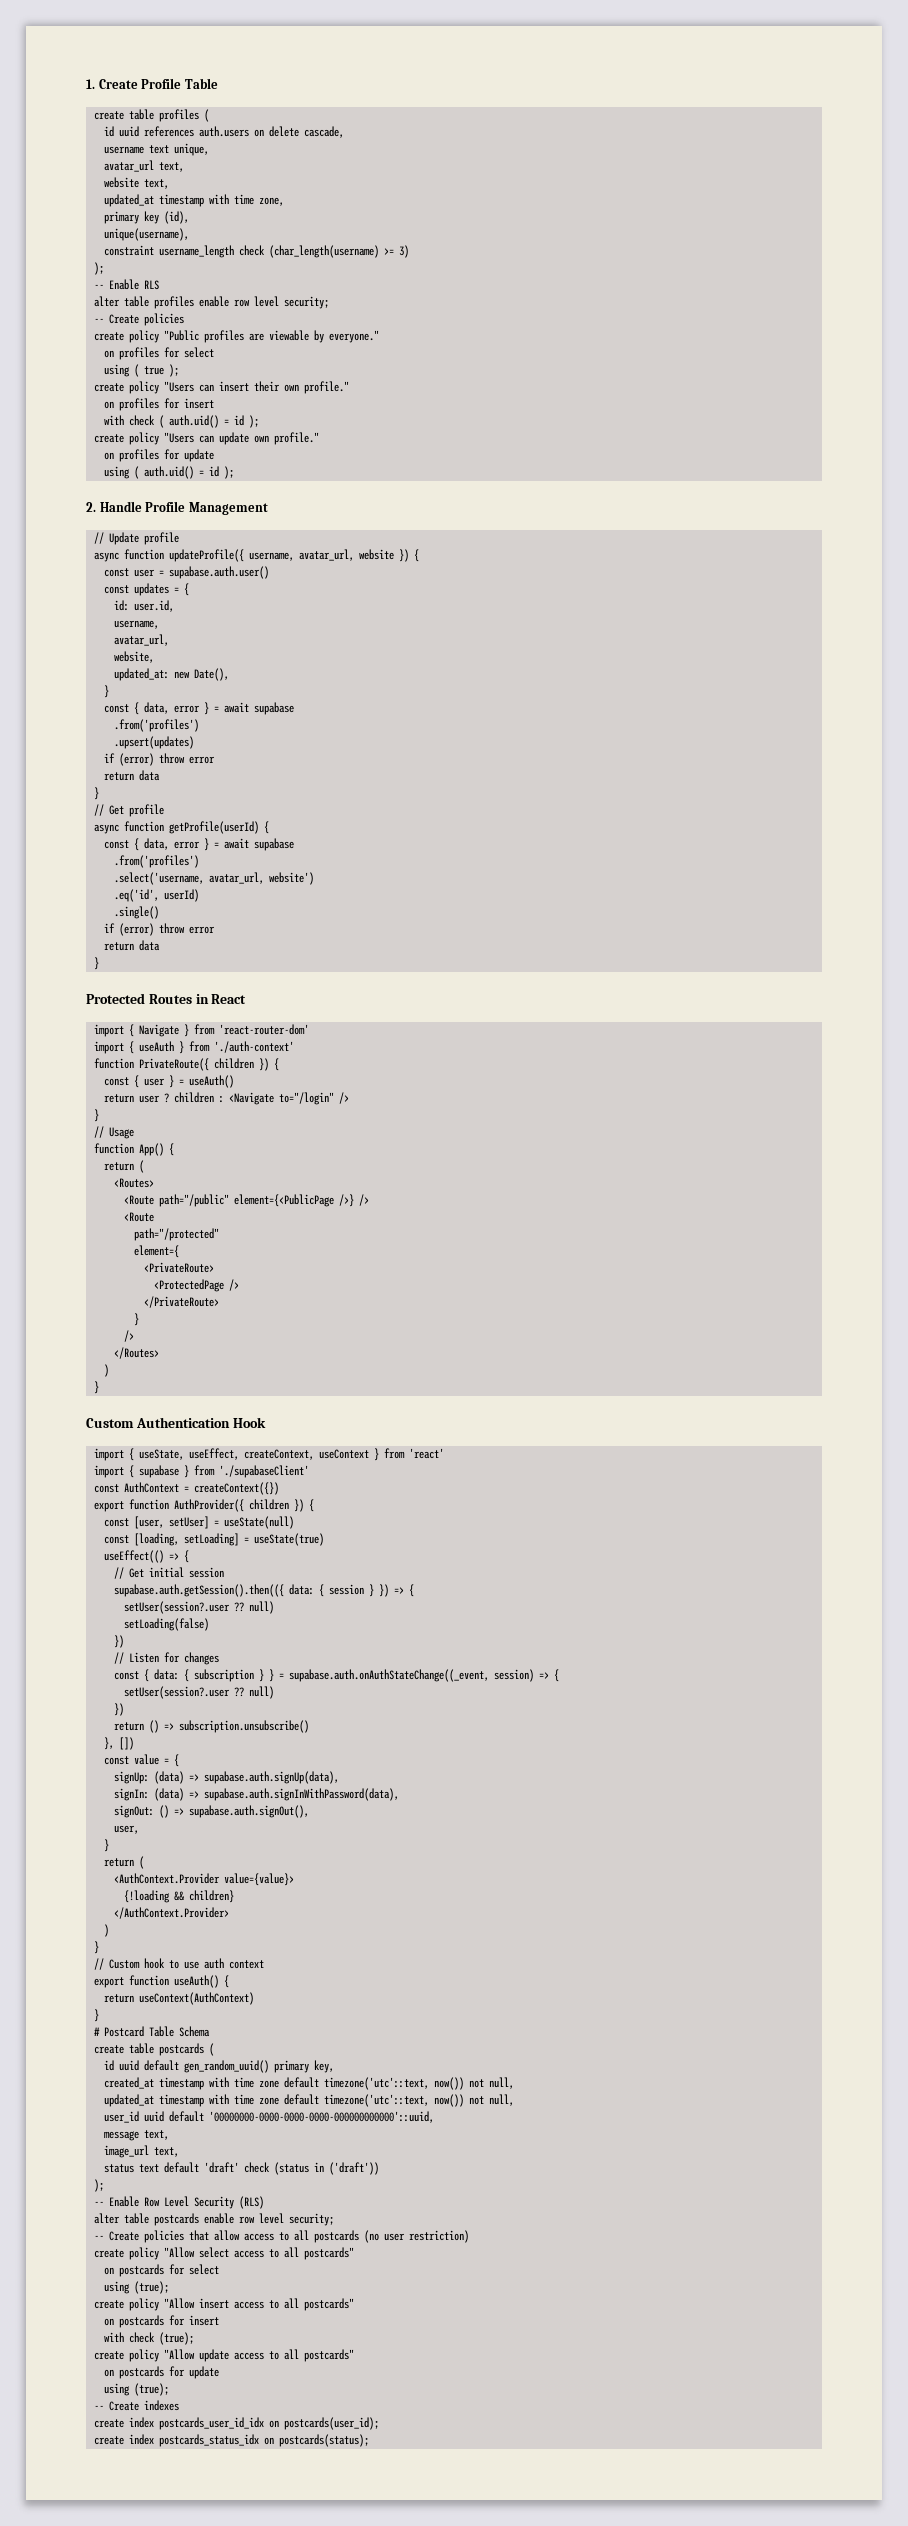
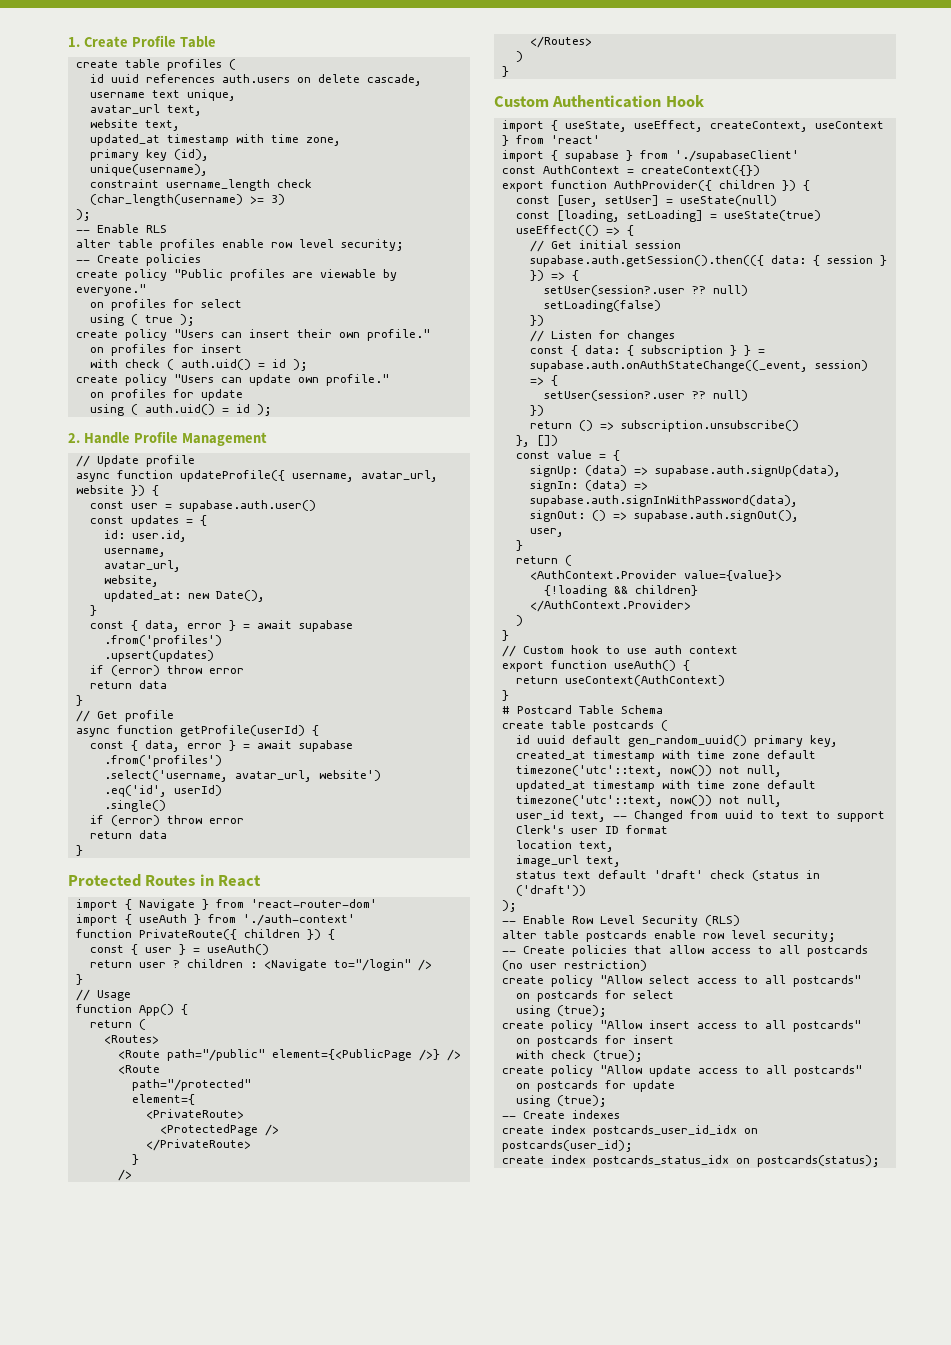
- user_id uuid default '00000000-0000-0000-0000-000000000000'::uuid,
- message text,
+ user_id text, -- Changed from uuid to text to support Clerk's user ID format
+ location text,

